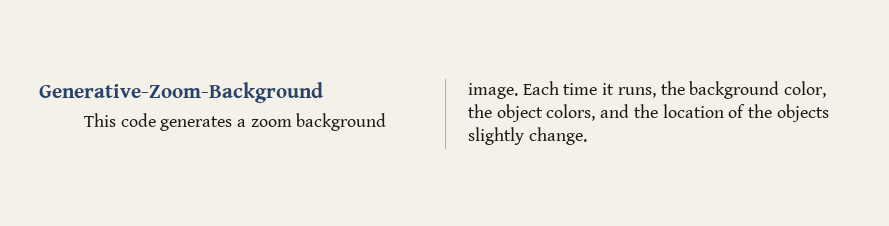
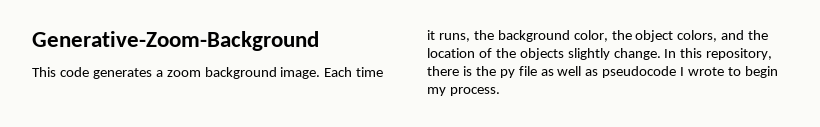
+ In this repository, there is the py file as well as pseudocode I wrote to begin my process.

